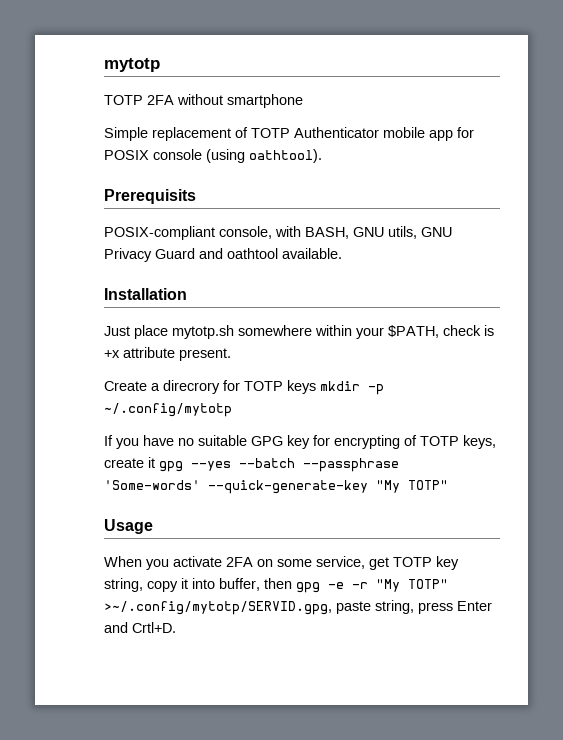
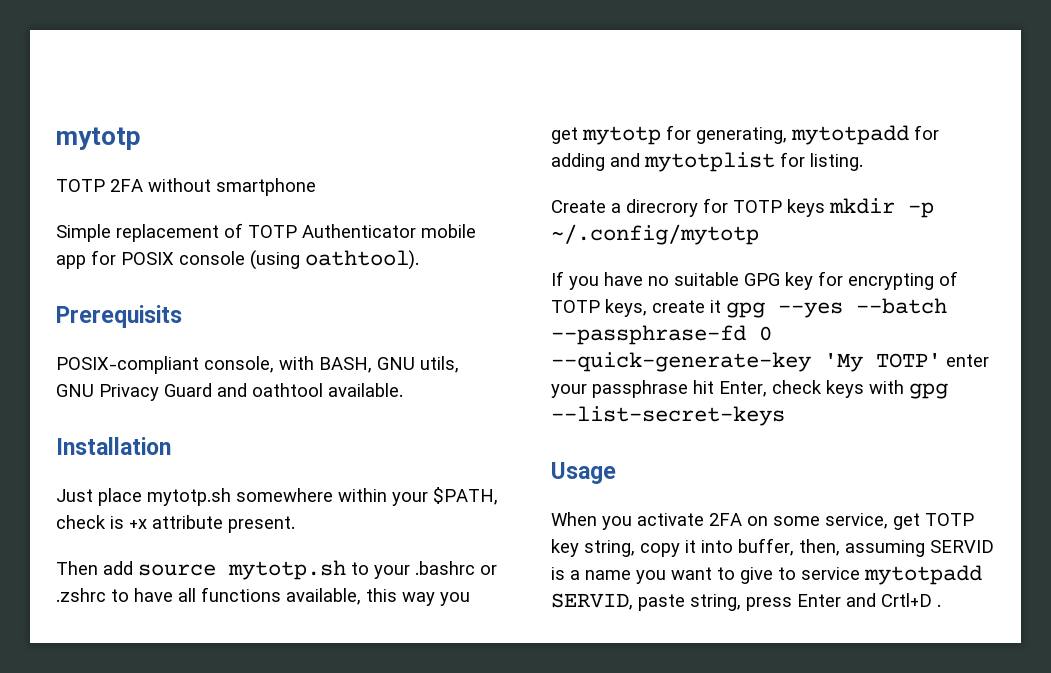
+ Then add source mytotp.sh to your .bashrc or .zshrc to have all functions available, this way you get mytotp for generating, mytotpadd for adding and mytotplist for listing.
- If you have no suitable GPG key for encrypting of TOTP keys, create it gpg --yes --batch --passphrase 'Some-words' --quick-generate-key "My TOTP"
+ If you have no suitable GPG key for encrypting of TOTP keys, create it gpg --yes --batch --passphrase-fd 0 --quick-generate-key 'My TOTP' enter your passphrase hit Enter, check keys with gpg --list-secret-keys
- When you activate 2FA on some service, get TOTP key string, copy it into buffer, then gpg -e -r "My TOTP" >~/.config/mytotp/SERVID.gpg, paste string, press Enter and Crtl+D.
+ When you activate 2FA on some service, get TOTP key string, copy it into buffer, then, assuming SERVID is a name you want to give to service mytotpadd SERVID, paste string, press Enter and Crtl+D .

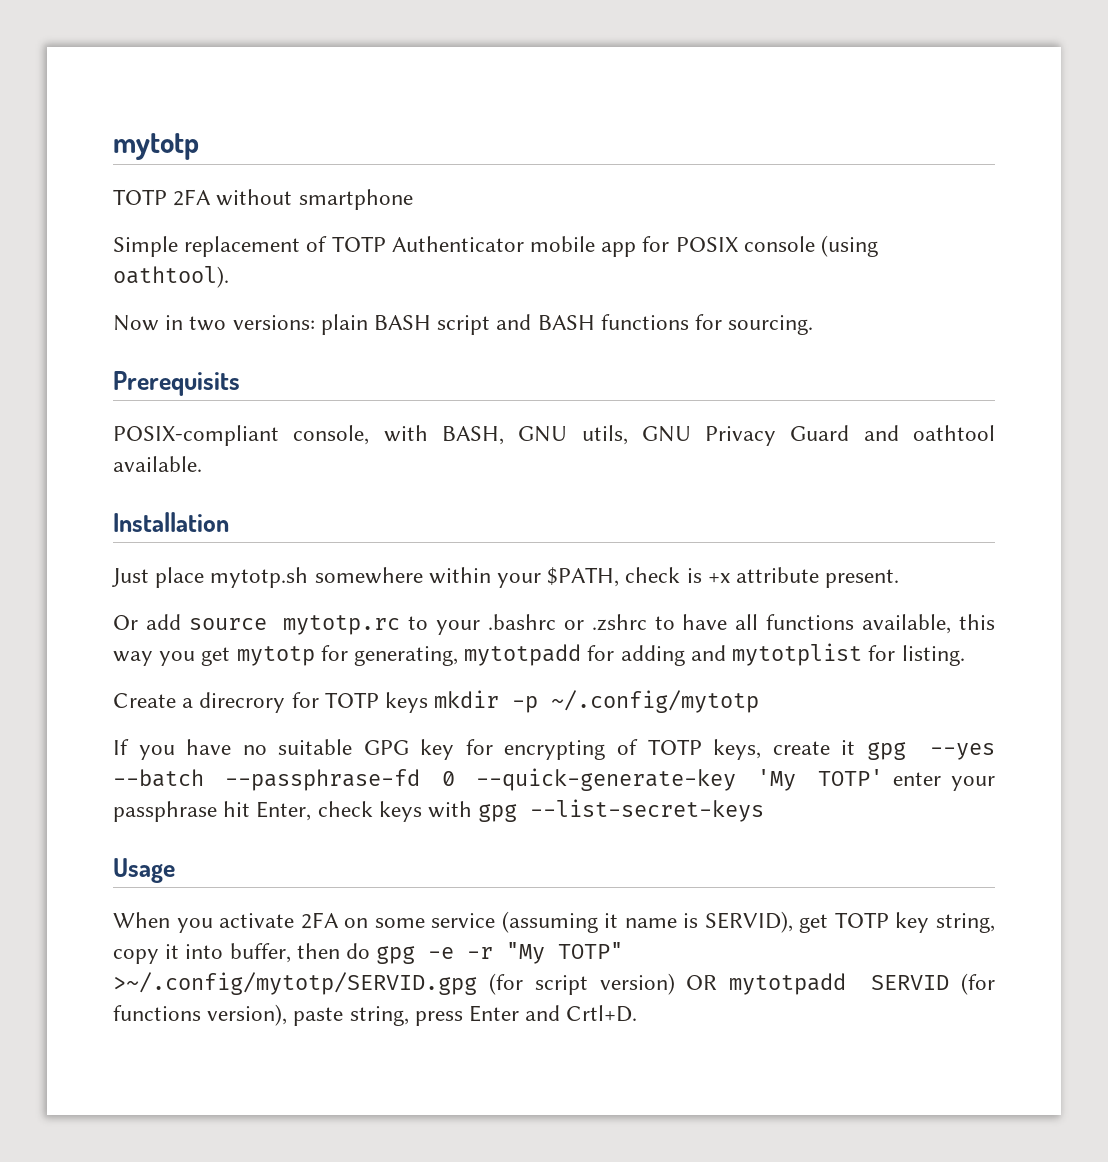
+ Now in two versions: plain BASH script and BASH functions for sourcing.
- Then add source mytotp.sh to your .bashrc or .zshrc to have all functions available, this way you get mytotp for generating, mytotpadd for adding and mytotplist for listing.
+ Or add source mytotp.rc to your .bashrc or .zshrc to have all functions available, this way you get mytotp for generating, mytotpadd for adding and mytotplist for listing.
- When you activate 2FA on some service, get TOTP key string, copy it into buffer, then, assuming SERVID is a name you want to give to service mytotpadd SERVID, paste string, press Enter and Crtl+D .
+ When you activate 2FA on some service (assuming it name is SERVID), get TOTP key string, copy it into buffer, then do gpg -e -r "My TOTP" >~/.config/mytotp/SERVID.gpg (for script version) OR mytotpadd SERVID (for functions version), paste string, press Enter and Crtl+D.

